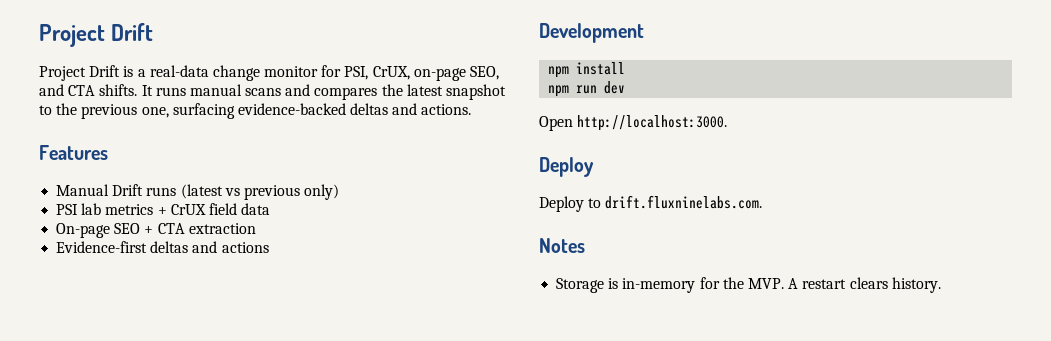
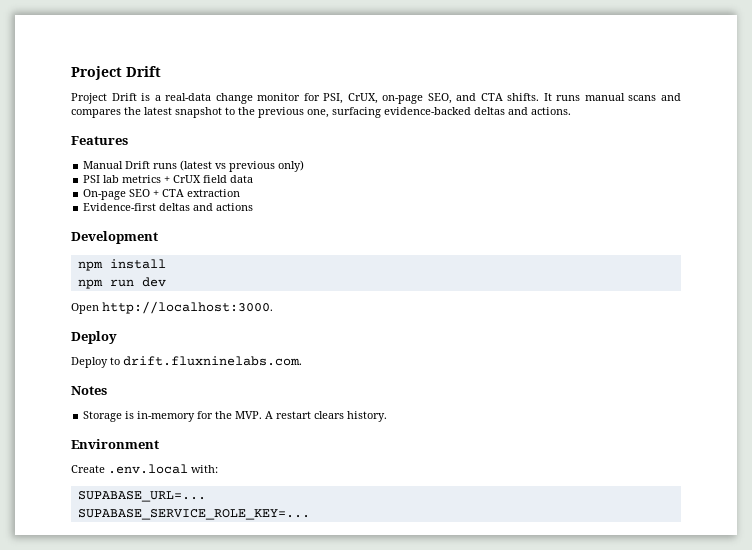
+ Environment
+ Create .env.local with:
+ SUPABASE_URL=...
+ SUPABASE_SERVICE_ROLE_KEY=...

